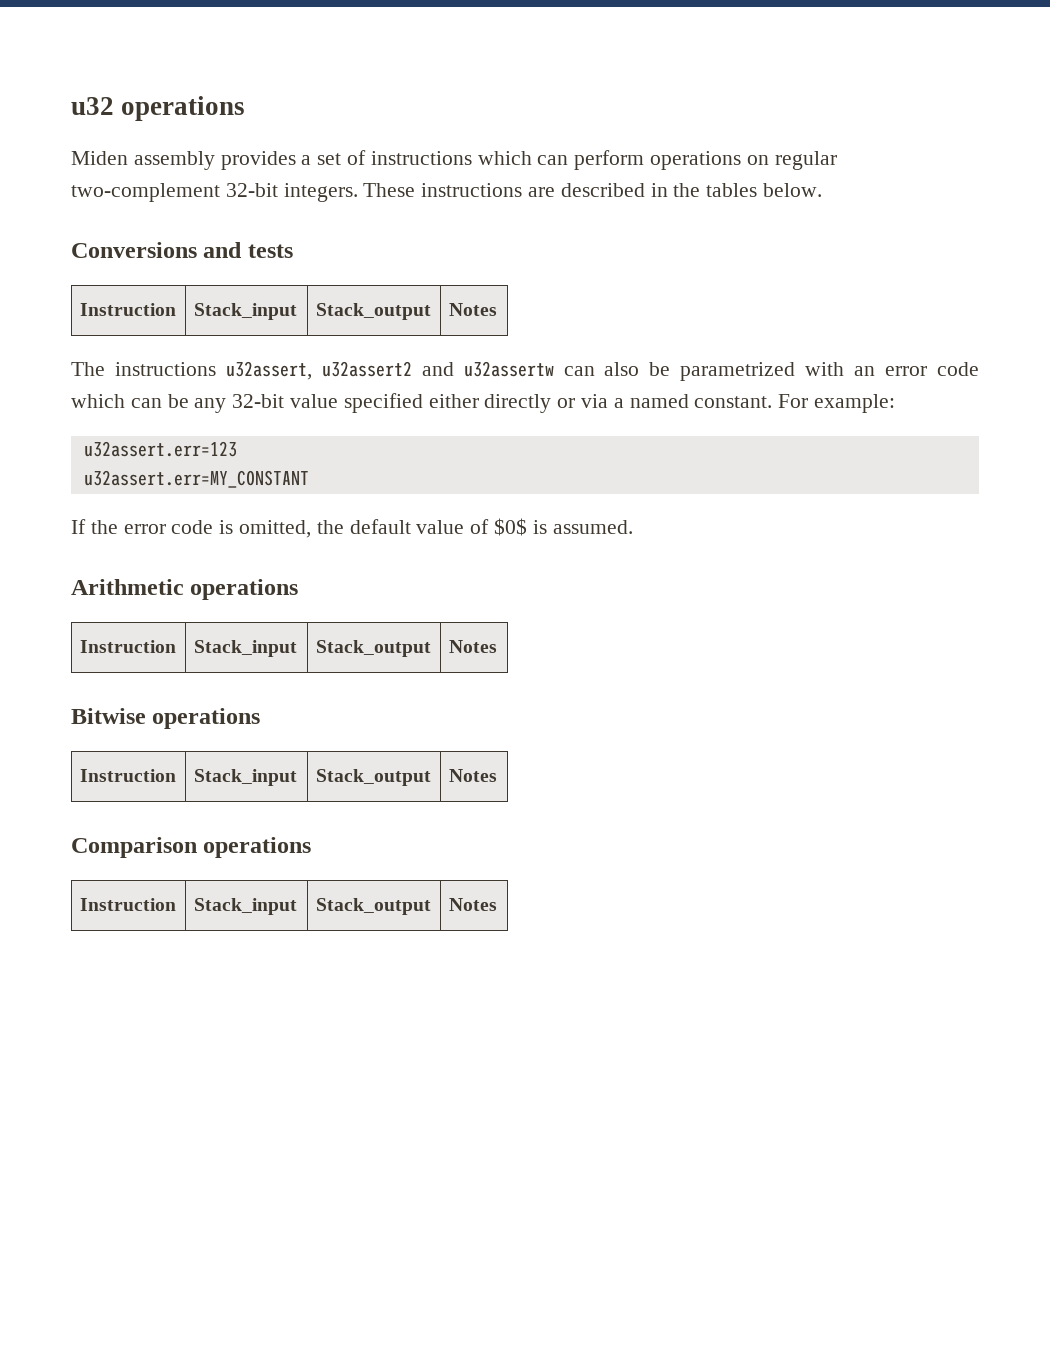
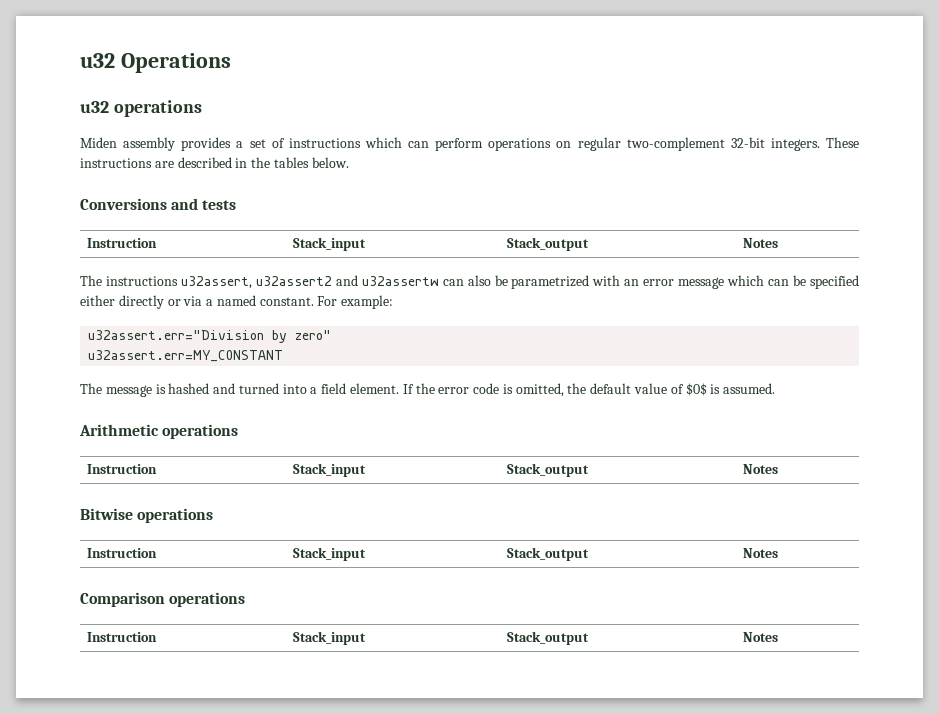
+ u32 Operations
- The instructions u32assert, u32assert2 and u32assertw can also be parametrized with an error code which can be any 32-bit value specified either directly or via a named constant.
+ The instructions u32assert, u32assert2 and u32assertw can also be parametrized with an error message which can be specified either directly or via a named constant.
- u32assert.err=123
+ u32assert.err="Division by zero"
  u32assert.err=MY_CONSTANT
- If the error code is omitted, the default value of $0$ is assumed.
+ The message is hashed and turned into a field element. If the error code is omitted, the default value of $0$ is assumed.

